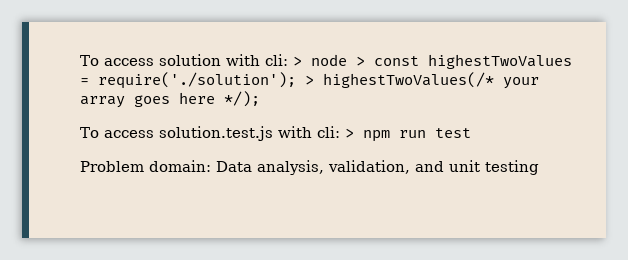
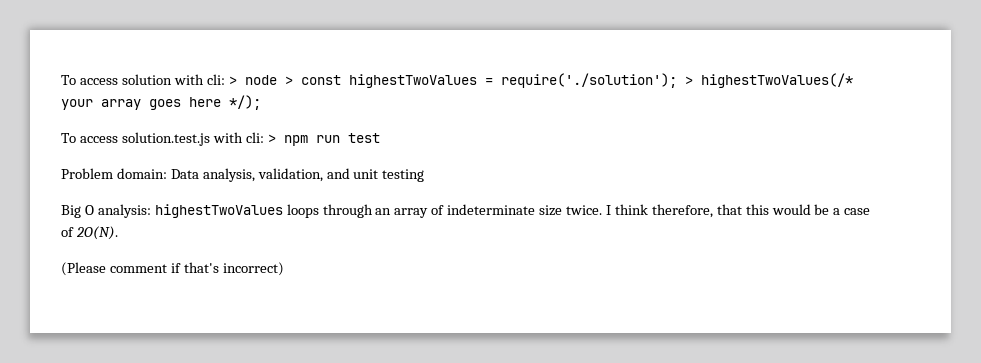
+ Big O analysis: highestTwoValues loops through an array of indeterminate size twice. I think therefore, that this would be a case of 2O(N).
+ (Please comment if that's incorrect)

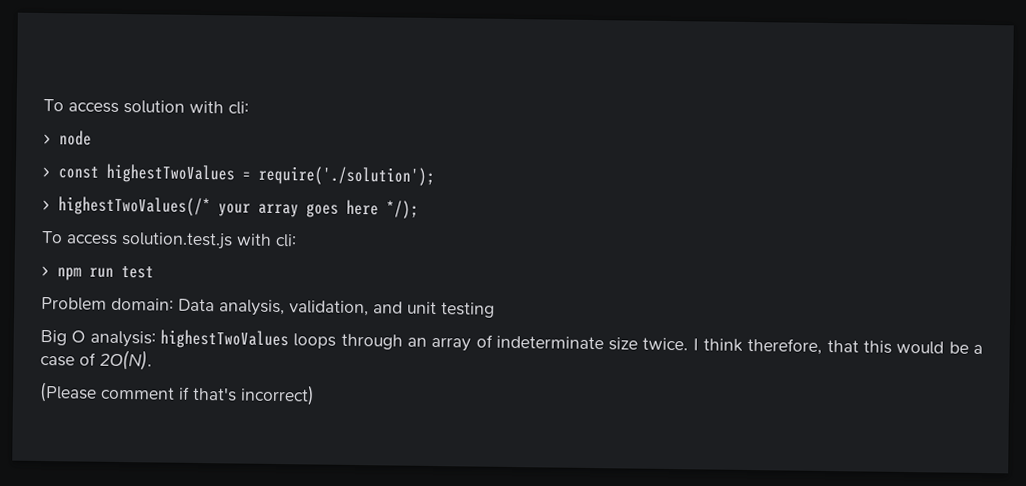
- To access solution with cli: > node > const highestTwoValues = require('./solution'); > highestTwoValues(/* your array goes here */);
+ To access solution with cli:
+ > node
+ > const highestTwoValues = require('./solution');
+ > highestTwoValues(/* your array goes here */);
- To access solution.test.js with cli: > npm run test
+ To access solution.test.js with cli:
+ > npm run test

